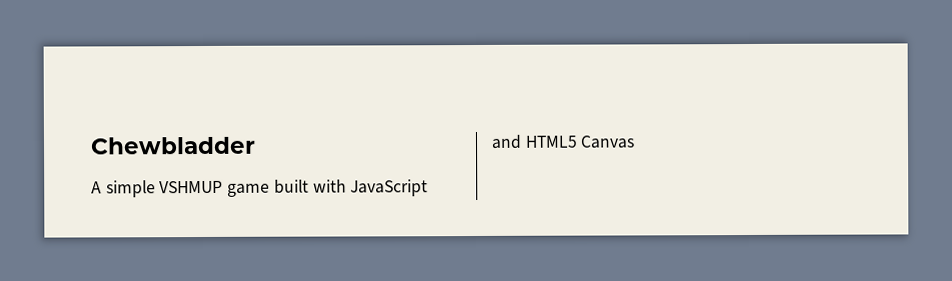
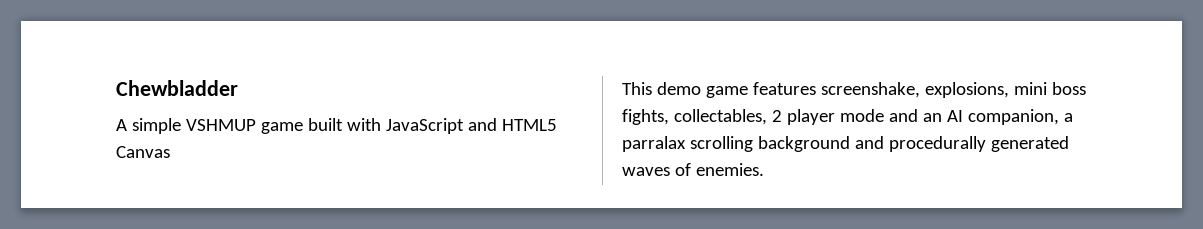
+ This demo game features screenshake, explosions, mini boss fights, collectables, 2 player mode and an AI companion, a parralax scrolling background and procedurally generated waves of enemies.

